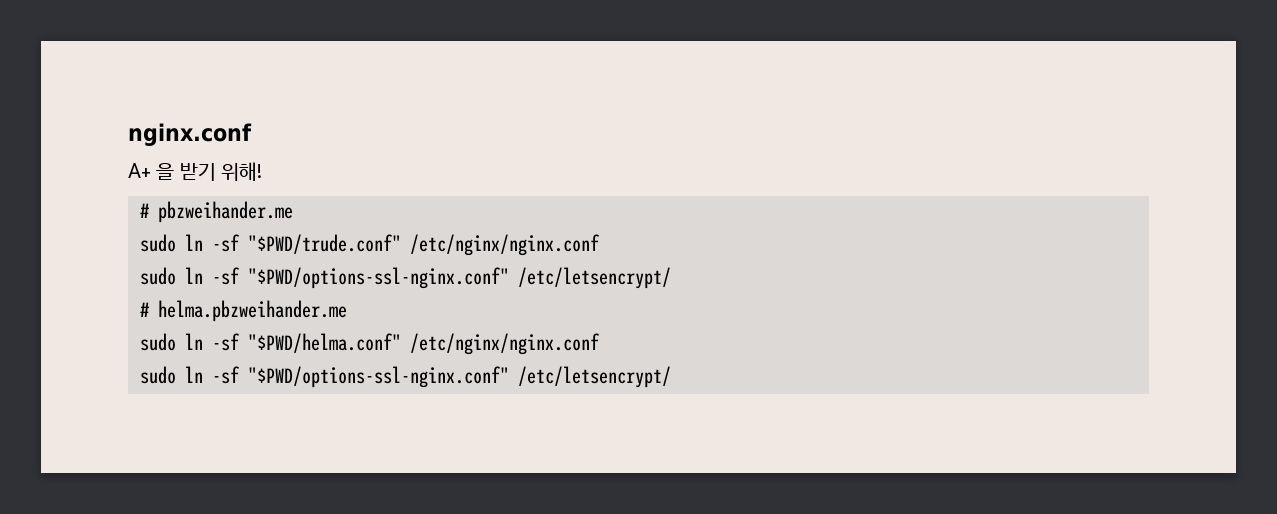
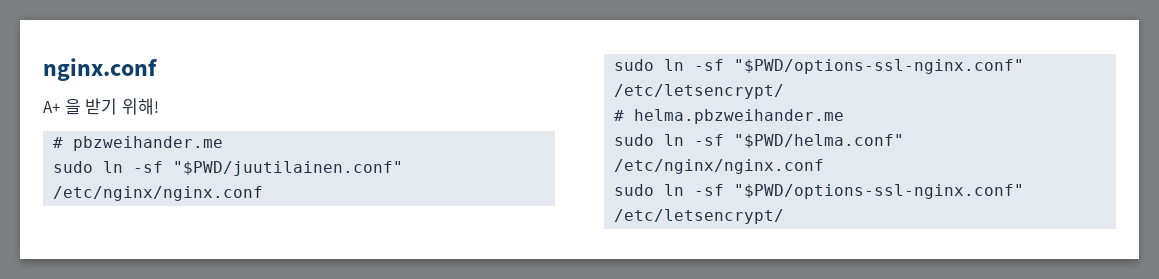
- sudo ln -sf "$PWD/trude.conf" /etc/nginx/nginx.conf
+ sudo ln -sf "$PWD/juutilainen.conf" /etc/nginx/nginx.conf

